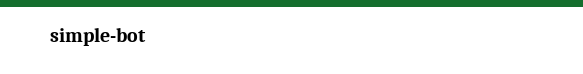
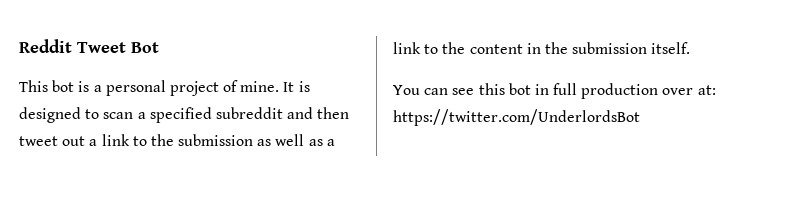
- simple-bot
+ Reddit Tweet Bot
+ This bot is a personal project of mine. It is designed to scan a specified subreddit and then tweet out a link to the submission as well as a link to the content in the submission itself.
+ You can see this bot in full production over at: https://twitter.com/UnderlordsBot

